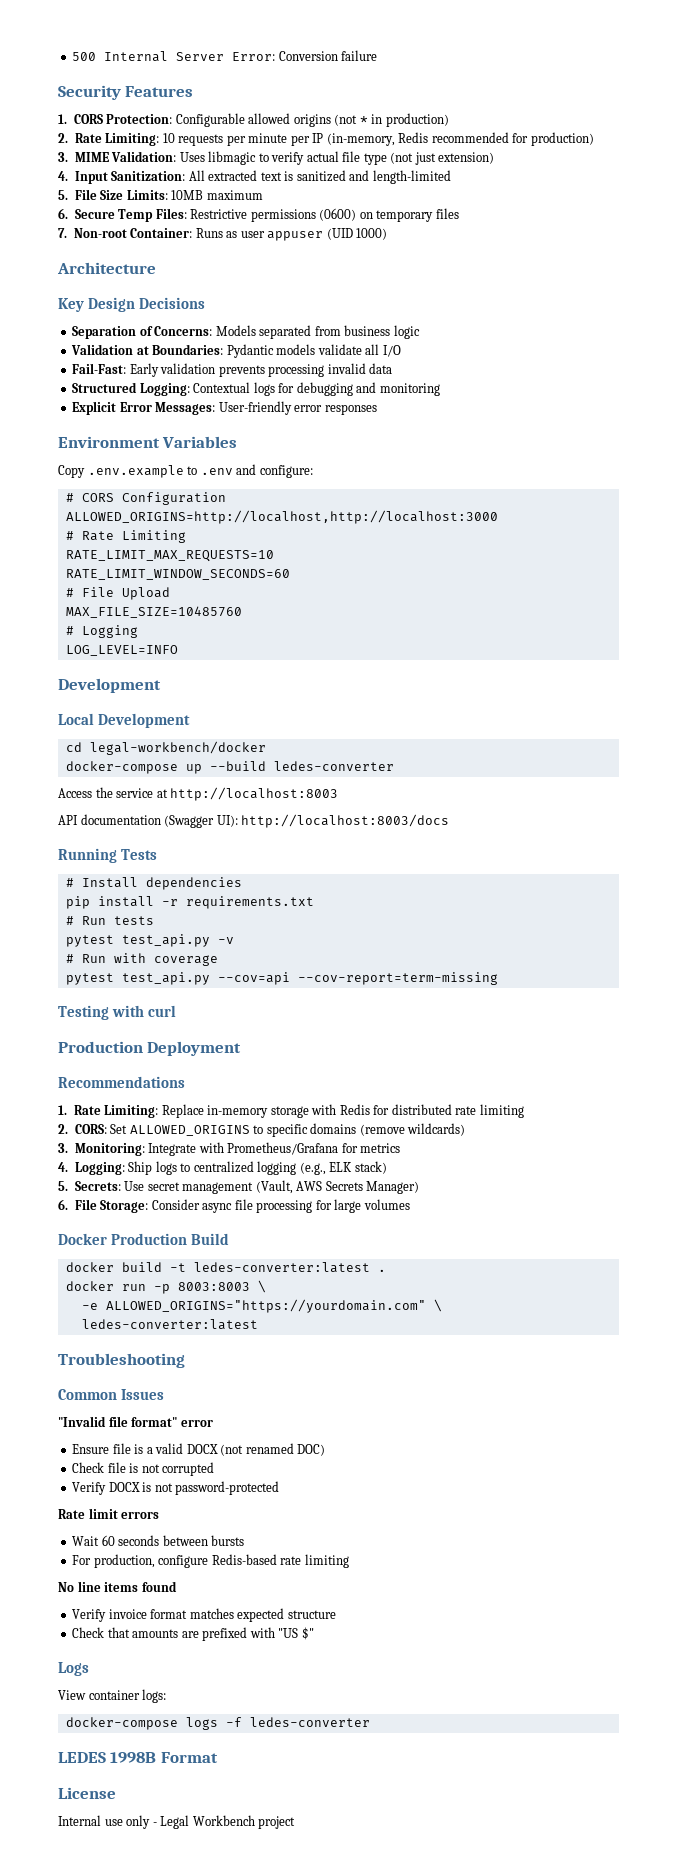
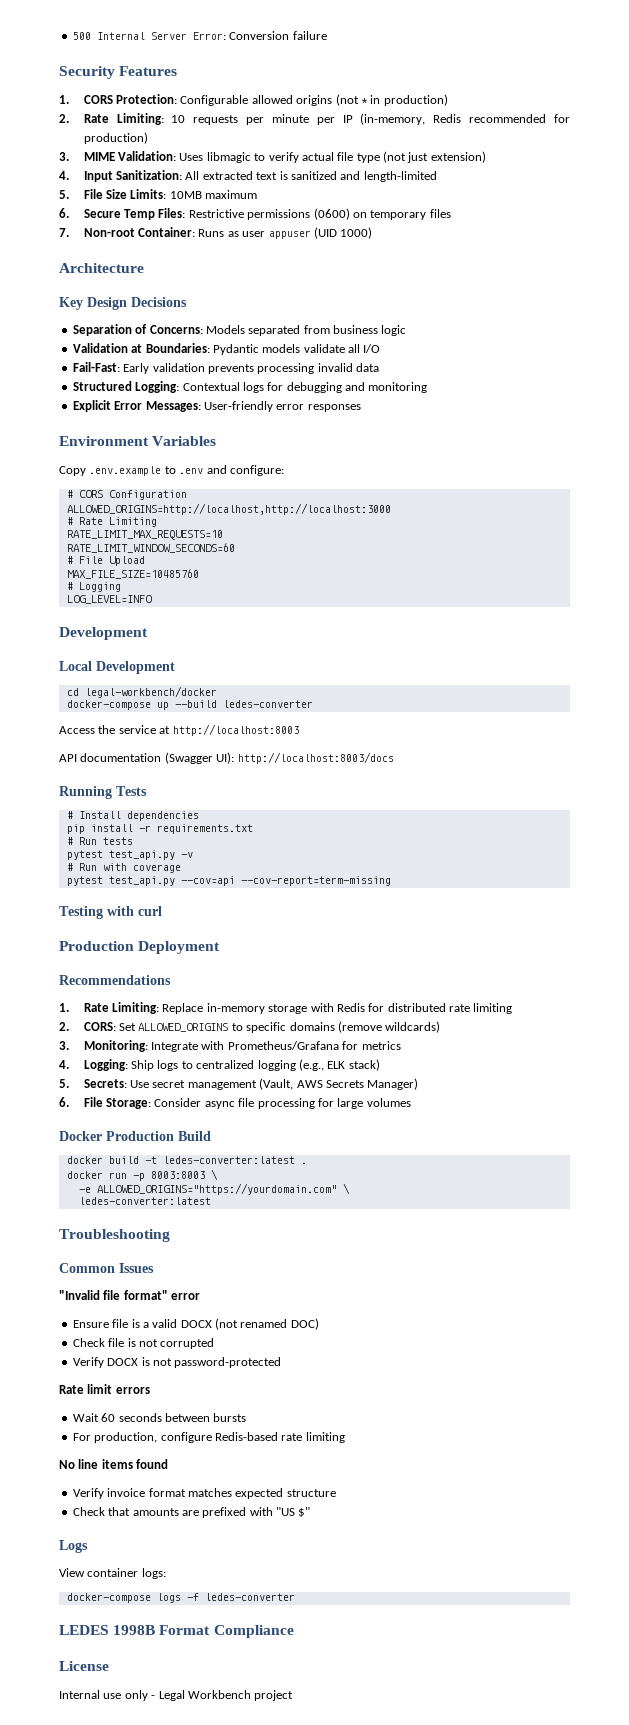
- LEDES 1998B Format
+ LEDES 1998B Format Compliance

